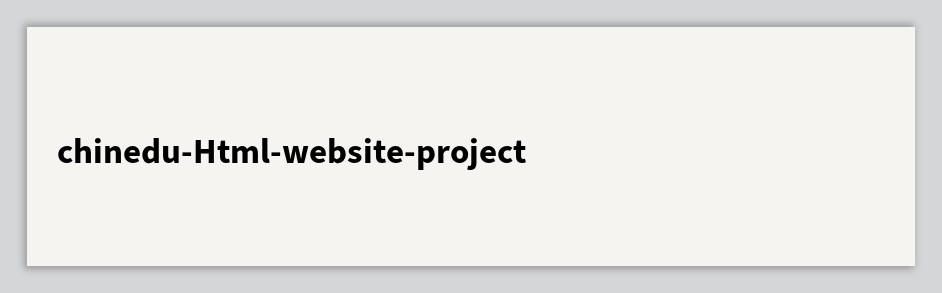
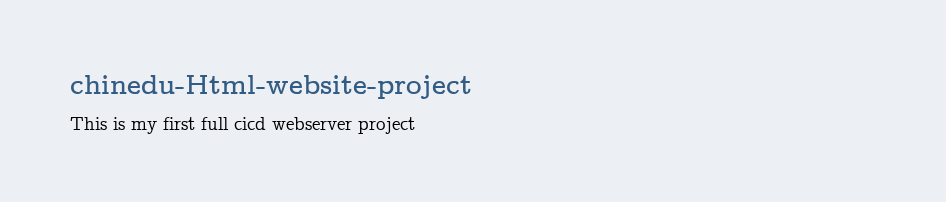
+ This is my first full cicd webserver project

